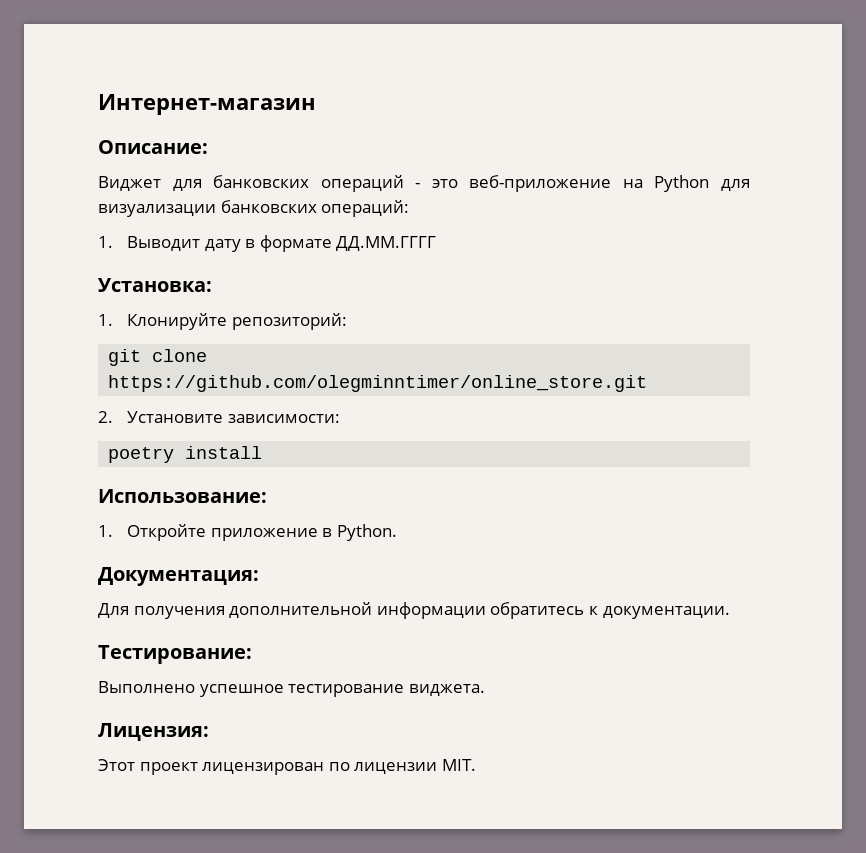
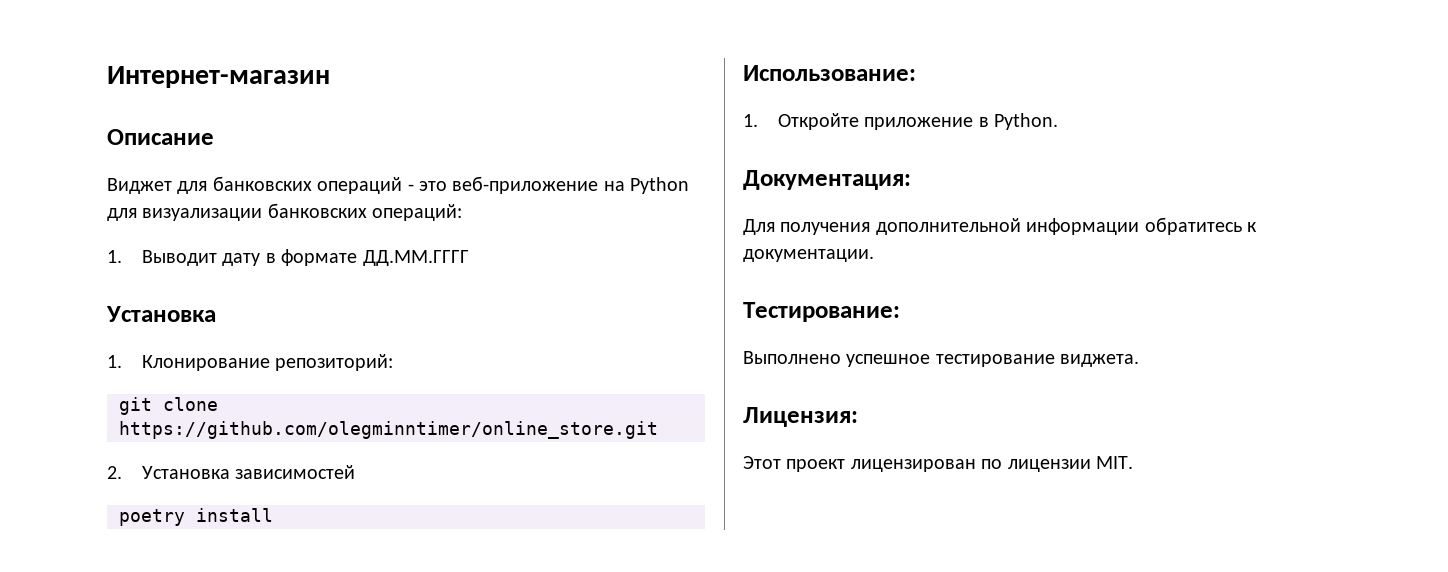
- Описание:
+ Описание
  1. Выводит дату в формате ДД.ММ.ГГГГ
- Установка:
- 1. Клонируйте репозиторий:
+ Установка
+ 1. Клонирование репозиторий:
- 2. Установите зависимости:
+ 2. Установка зависимостей

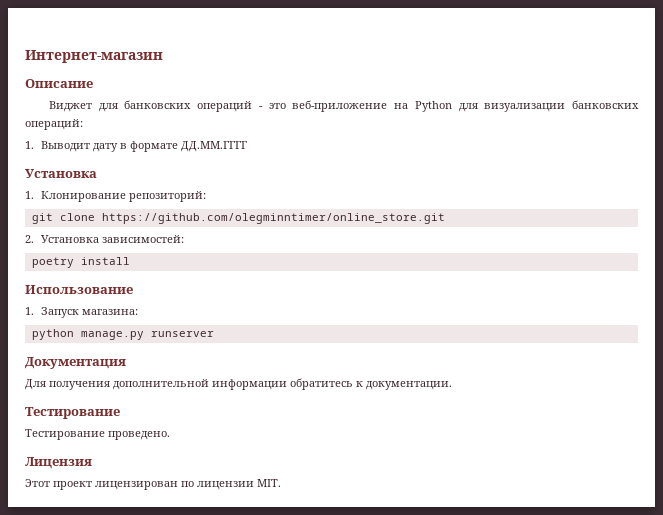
- 2. Установка зависимостей
+ 2. Установка зависимостей:
- Использование:
- 1. Откройте приложение в Python.
- Документация:
+ Использование
+ 1. Запуск магазина:
+ python manage.py runserver
+ Документация
  Для получения дополнительной информации обратитесь к документации.
- Тестирование:
- Выполнено успешное тестирование виджета.
- Лицензия:
+ Тестирование
+ Тестирование проведено.
+ Лицензия

